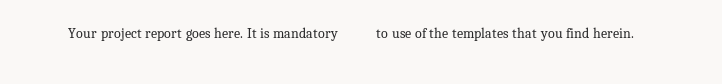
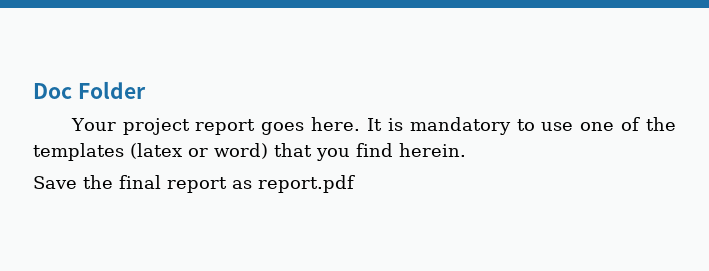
+ Doc Folder
- It is mandatory to use of the templates that you find herein.
+ It is mandatory to use one of the templates (latex or word) that you find herein.
+ Save the final report as report.pdf

